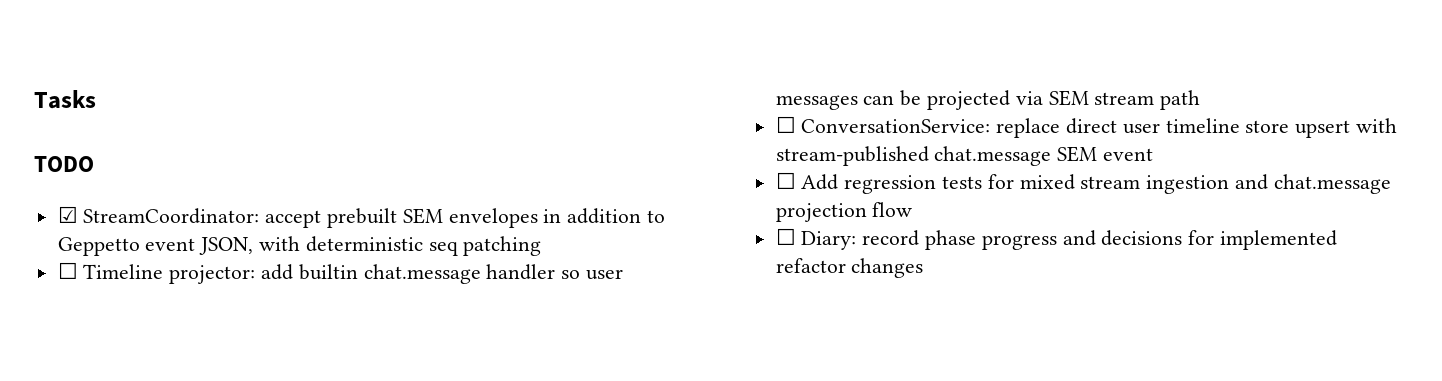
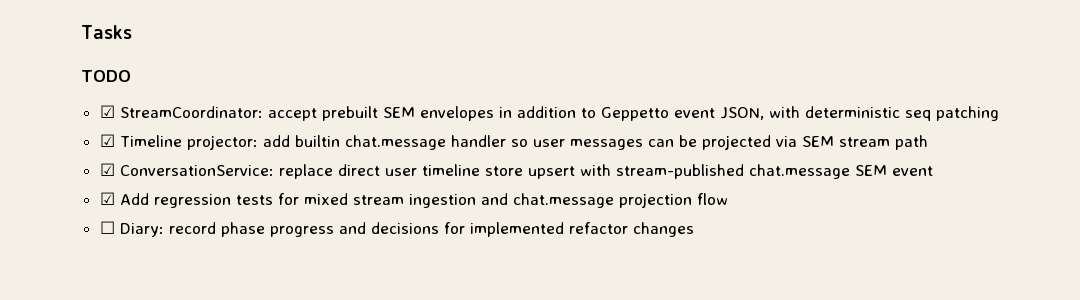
- ☐ Timeline projector: add builtin chat.message handler so user messages can be projected via SEM stream path
+ ☑ Timeline projector: add builtin chat.message handler so user messages can be projected via SEM stream path
- ☐ ConversationService: replace direct user timeline store upsert with stream-published chat.message SEM event
+ ☑ ConversationService: replace direct user timeline store upsert with stream-published chat.message SEM event
- ☐ Add regression tests for mixed stream ingestion and chat.message projection flow
+ ☑ Add regression tests for mixed stream ingestion and chat.message projection flow

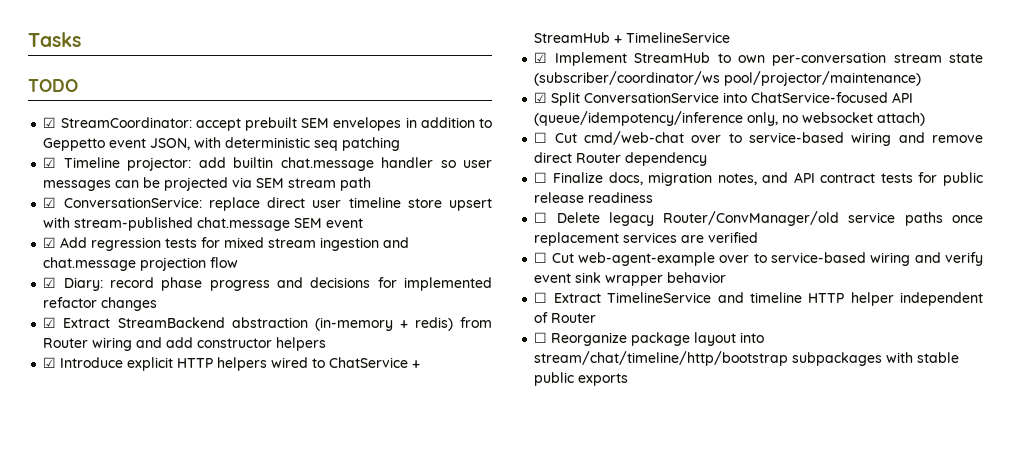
- ☐ Diary: record phase progress and decisions for implemented refactor changes
+ ☑ Diary: record phase progress and decisions for implemented refactor changes
+ ☑ Extract StreamBackend abstraction (in-memory + redis) from Router wiring and add constructor helpers
+ ☑ Introduce explicit HTTP helpers wired to ChatService + StreamHub + TimelineService
+ ☑ Implement StreamHub to own per-conversation stream state (subscriber/coordinator/ws pool/projector/maintenance)
+ ☑ Split ConversationService into ChatService-focused API (queue/idempotency/inference only, no websocket attach)
+ ☐ Cut cmd/web-chat over to service-based wiring and remove direct Router dependency
+ ☐ Finalize docs, migration notes, and API contract tests for public release readiness
+ ☐ Delete legacy Router/ConvManager/old service paths once replacement services are verified
+ ☐ Cut web-agent-example over to service-based wiring and verify event sink wrapper behavior
+ ☐ Extract TimelineService and timeline HTTP helper independent of Router
+ ☐ Reorganize package layout into stream/chat/timeline/http/bootstrap subpackages with stable public exports

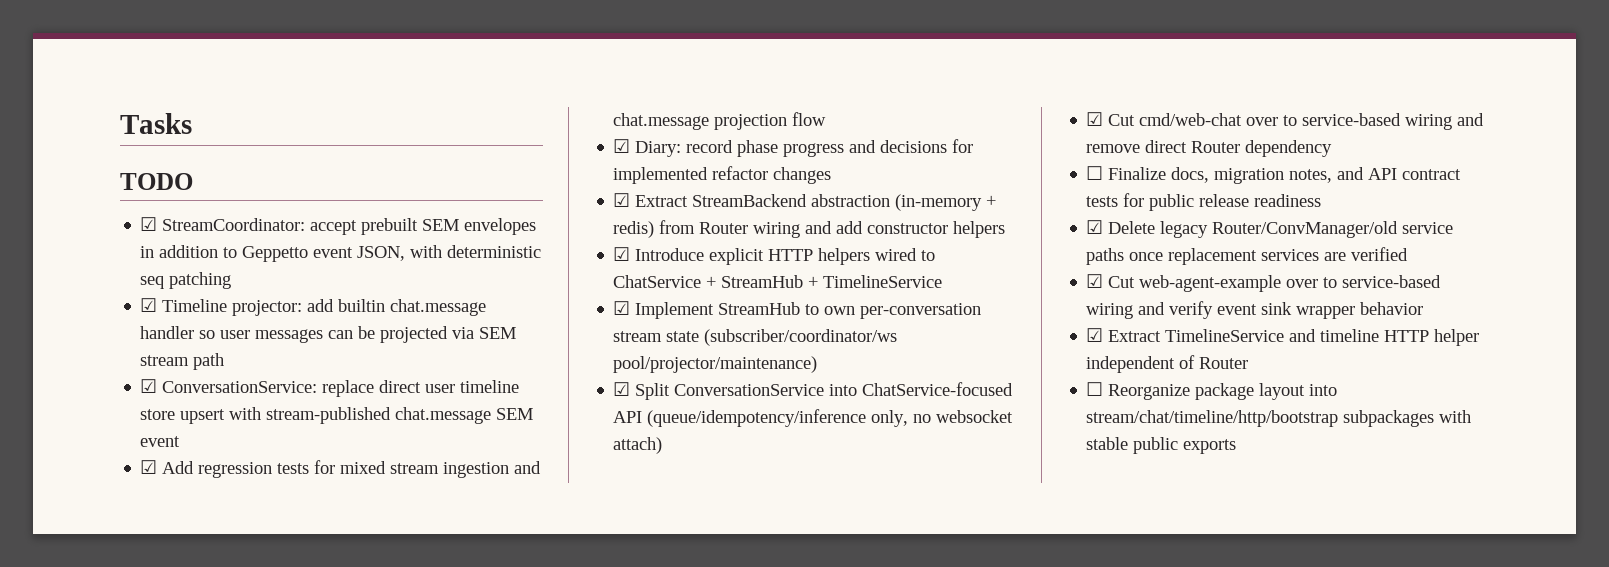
- ☐ Cut cmd/web-chat over to service-based wiring and remove direct Router dependency
+ ☑ Cut cmd/web-chat over to service-based wiring and remove direct Router dependency
- ☐ Delete legacy Router/ConvManager/old service paths once replacement services are verified
+ ☑ Delete legacy Router/ConvManager/old service paths once replacement services are verified
- ☐ Cut web-agent-example over to service-based wiring and verify event sink wrapper behavior
+ ☑ Cut web-agent-example over to service-based wiring and verify event sink wrapper behavior
- ☐ Extract TimelineService and timeline HTTP helper independent of Router
+ ☑ Extract TimelineService and timeline HTTP helper independent of Router

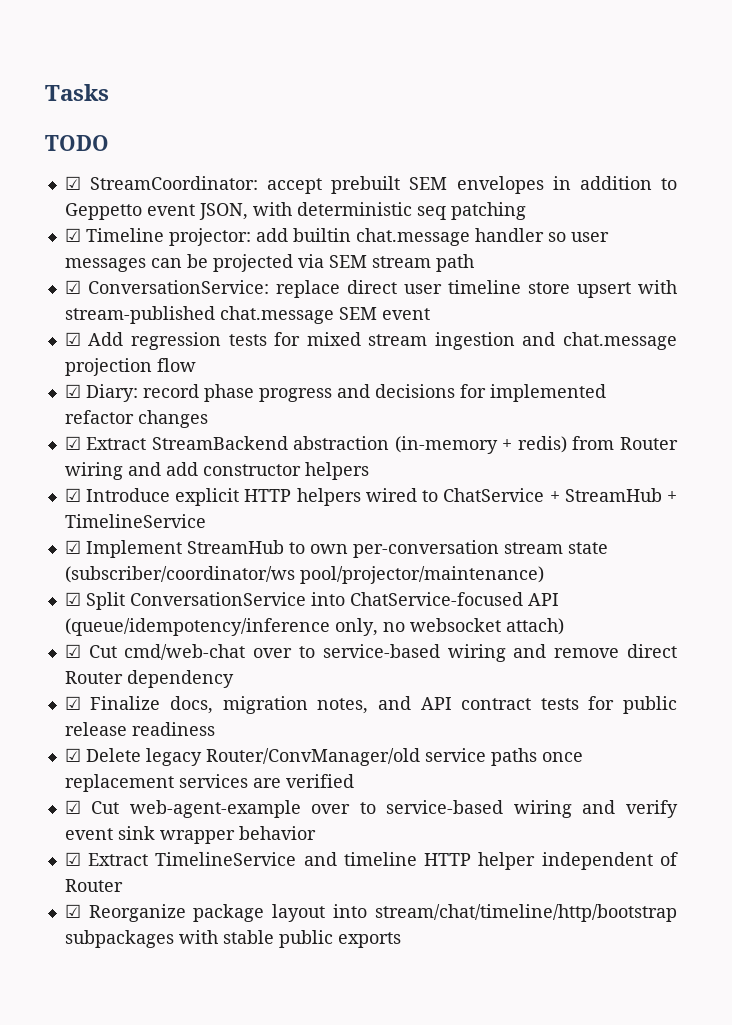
- ☐ Finalize docs, migration notes, and API contract tests for public release readiness
+ ☑ Finalize docs, migration notes, and API contract tests for public release readiness
- ☐ Reorganize package layout into stream/chat/timeline/http/bootstrap subpackages with stable public exports
+ ☑ Reorganize package layout into stream/chat/timeline/http/bootstrap subpackages with stable public exports

